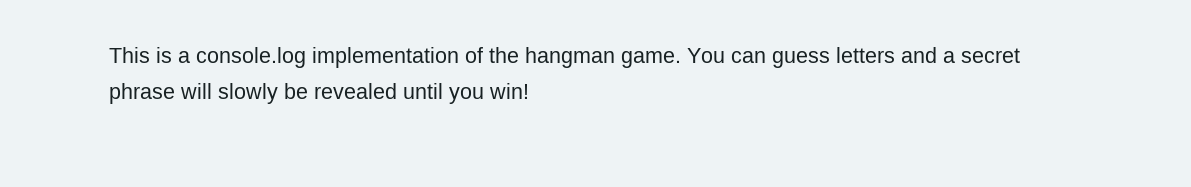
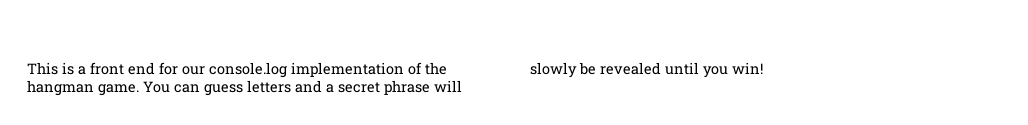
- This is a console.log implementation of the hangman game.
+ This is a front end for our console.log implementation of the hangman game.

